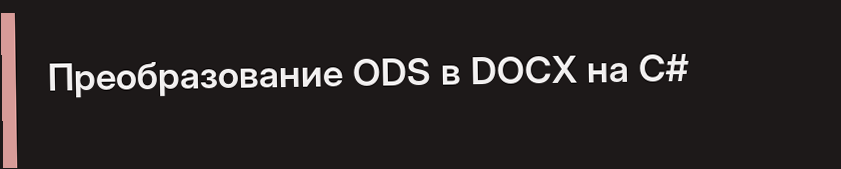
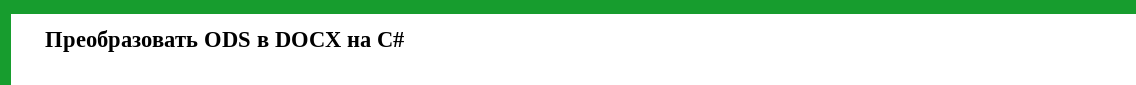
- Преобразование ODS в DOCX на C#
+ Преобразовать ODS в DOCX на C#

